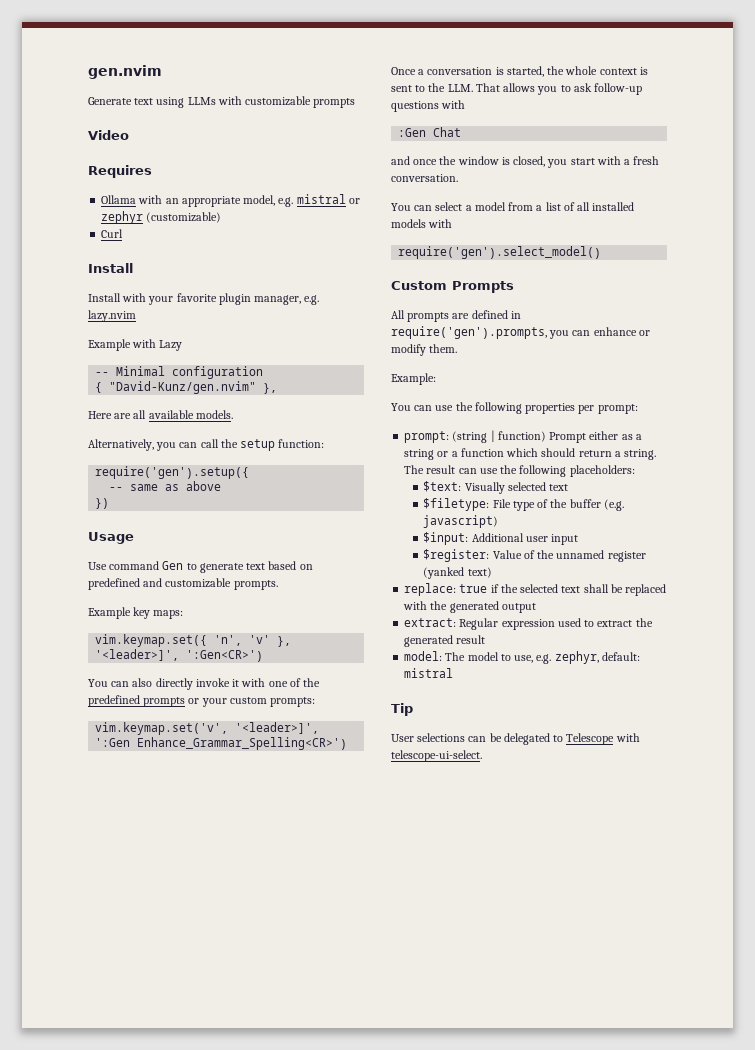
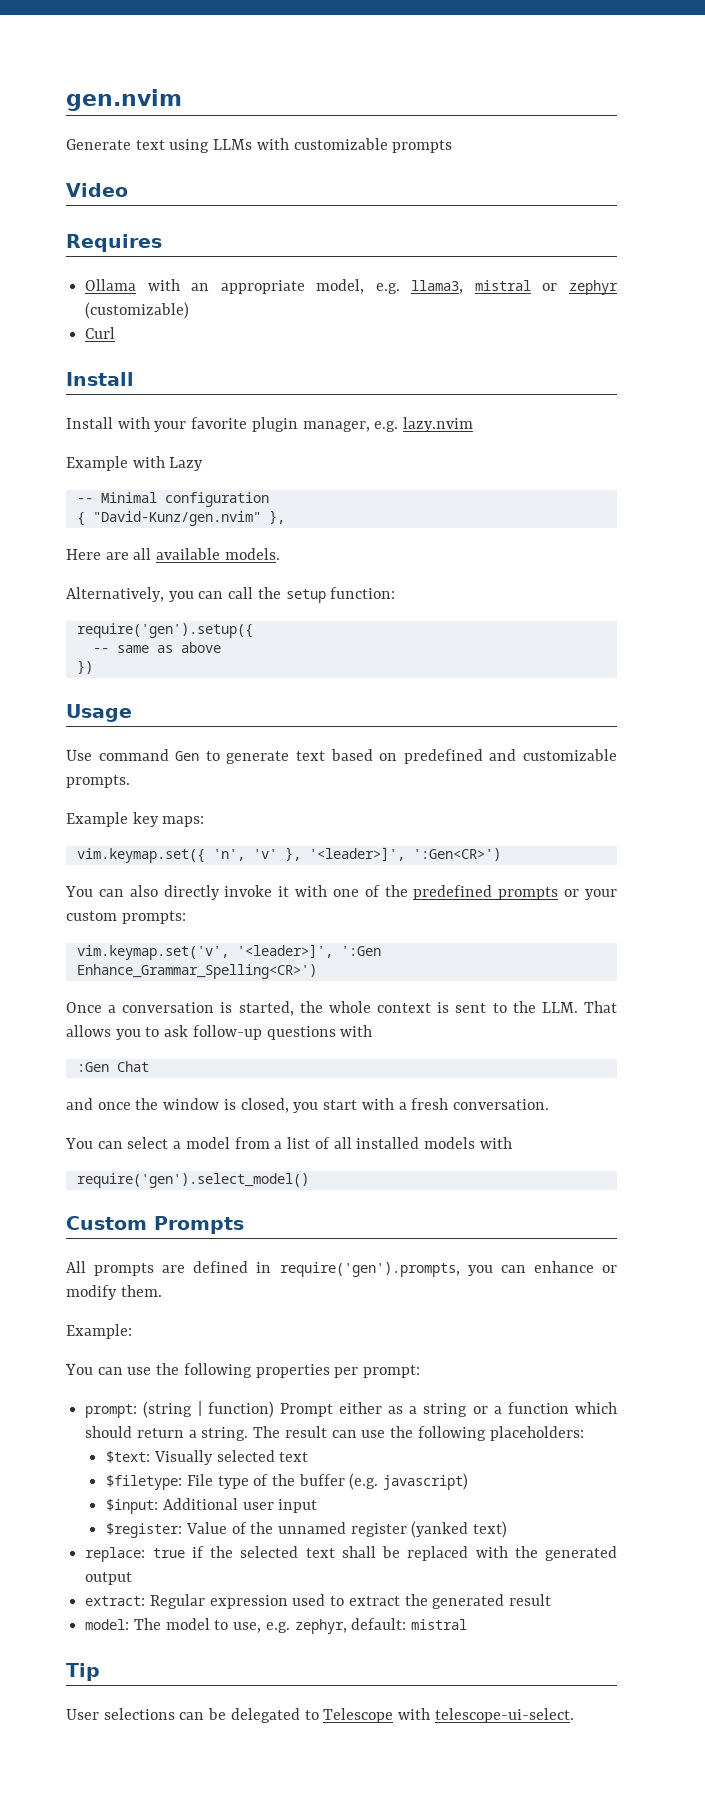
- Ollama with an appropriate model, e.g. mistral or zephyr (customizable)
+ Ollama with an appropriate model, e.g. llama3, mistral or zephyr (customizable)

